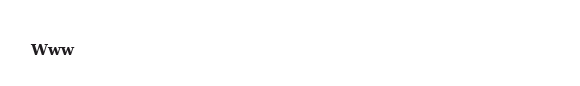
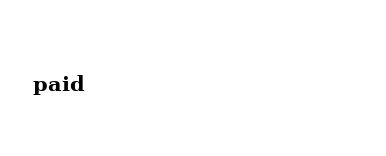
- Www
+ paid

